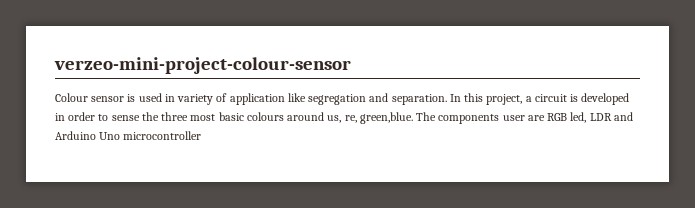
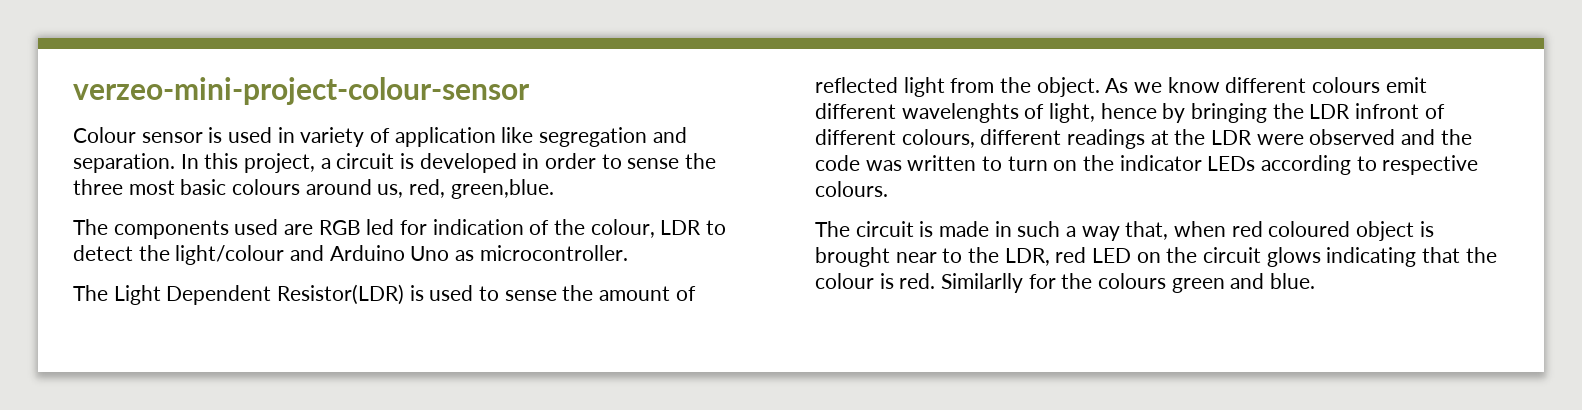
- In this project, a circuit is developed in order to sense the three most basic colours around us, re, green,blue. The components user are RGB led, LDR and Arduino Uno microcontroller
+ In this project, a circuit is developed in order to sense the three most basic colours around us, red, green,blue.
+ The components used are RGB led for indication of the colour, LDR to detect the light/colour and Arduino Uno as microcontroller.
+ The Light Dependent Resistor(LDR) is used to sense the amount of reflected light from the object. As we know different colours emit different wavelenghts of light, hence by bringing the LDR infront of different colours, different readings at the LDR were observed and the code was written to turn on the indicator LEDs according to respective colours.
+ The circuit is made in such a way that, when red coloured object is brought near to the LDR, red LED on the circuit glows indicating that the colour is red. Similarlly for the colours green and blue.

